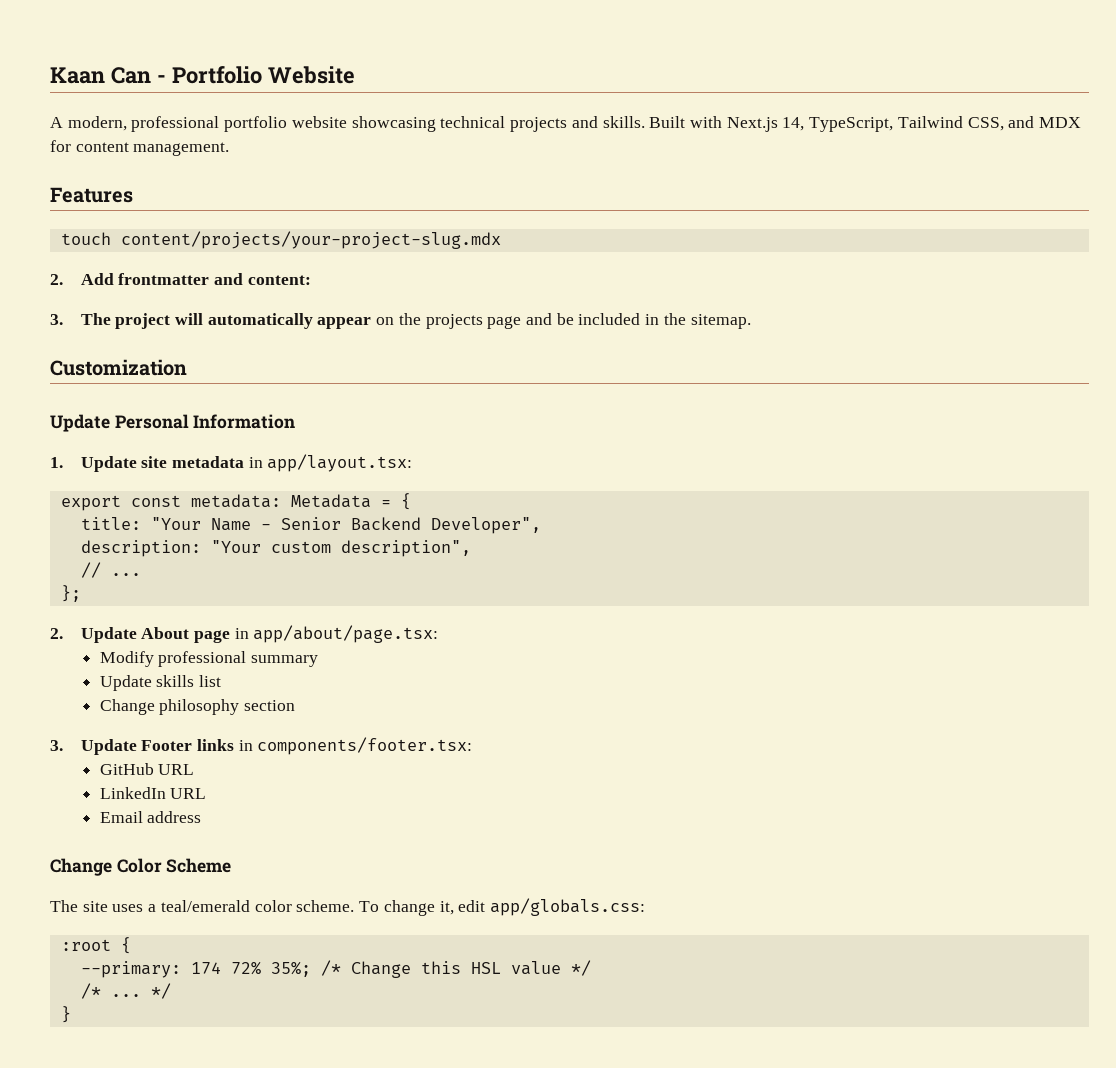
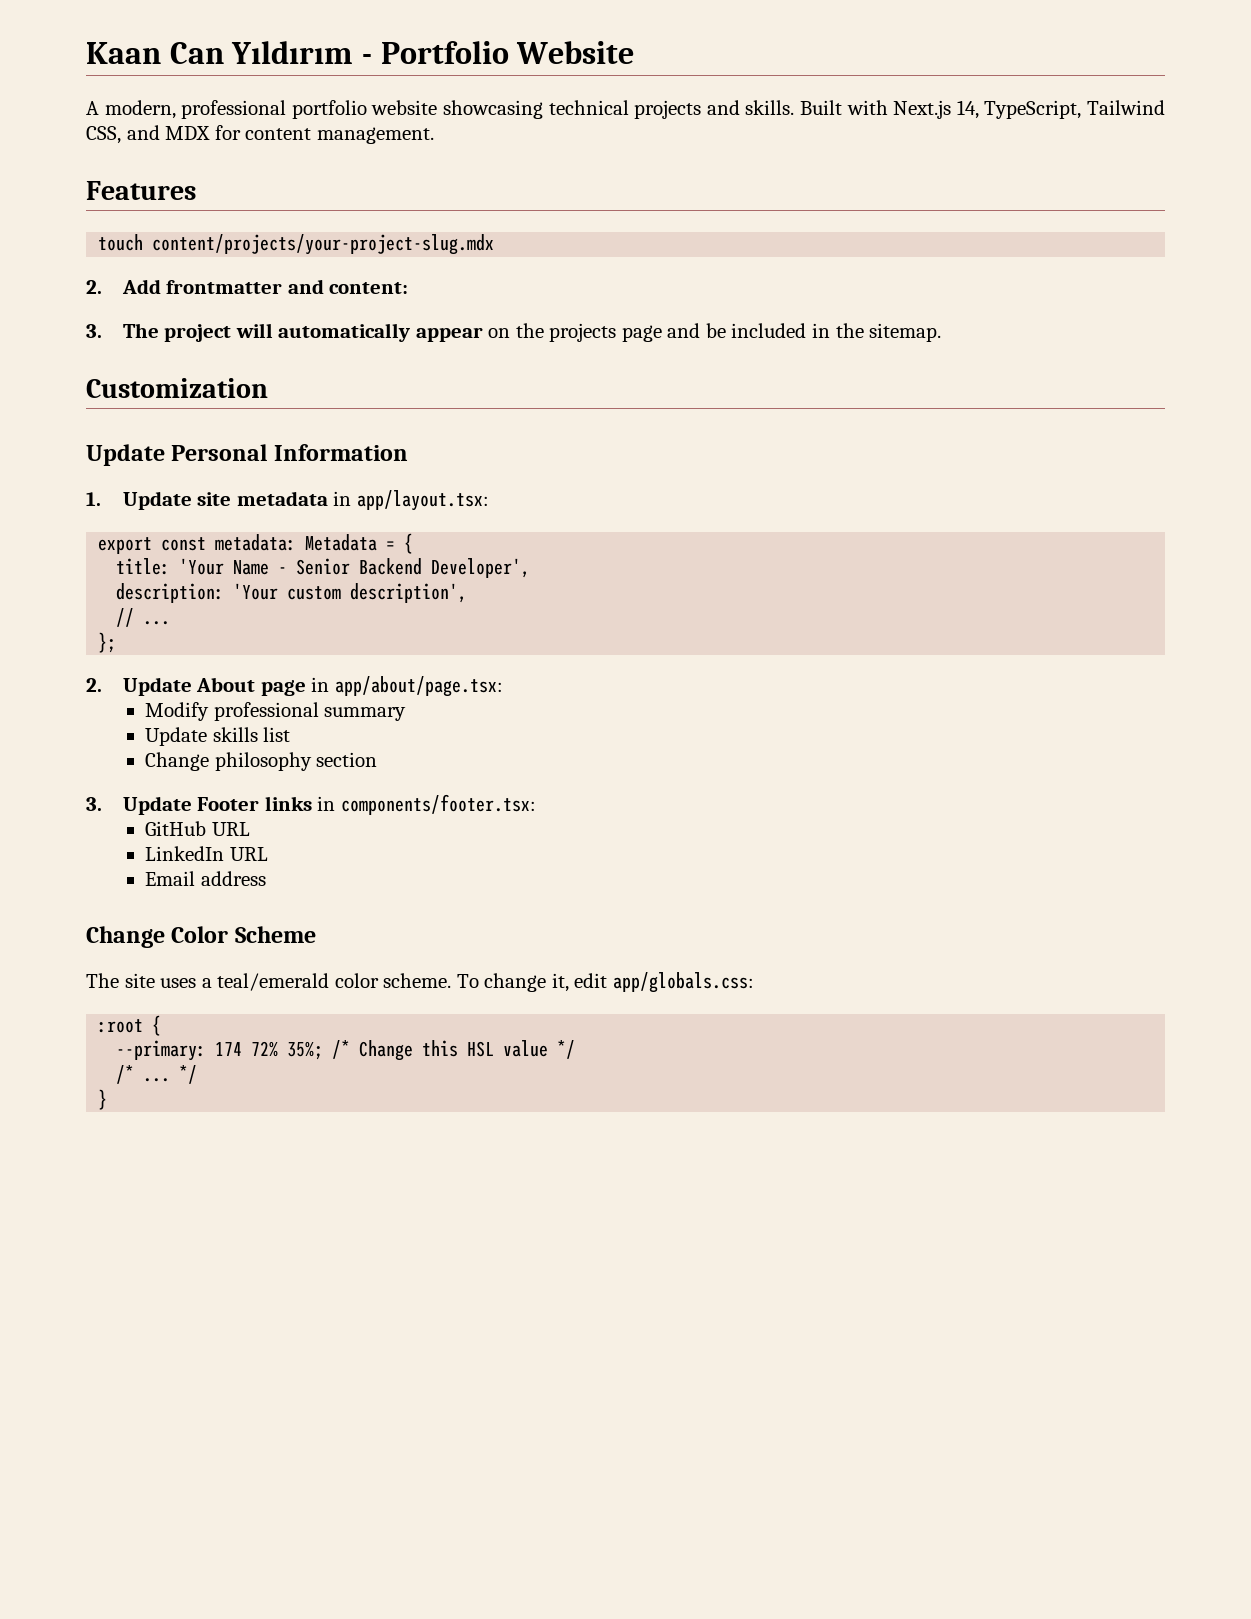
- Kaan Can - Portfolio Website
+ Kaan Can Yıldırım - Portfolio Website
- title: "Your Name - Senior Backend Developer",
+ title: 'Your Name - Senior Backend Developer',
- description: "Your custom description",
+ description: 'Your custom description',

